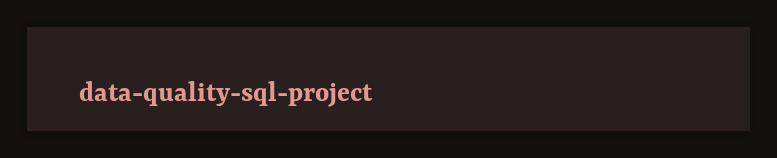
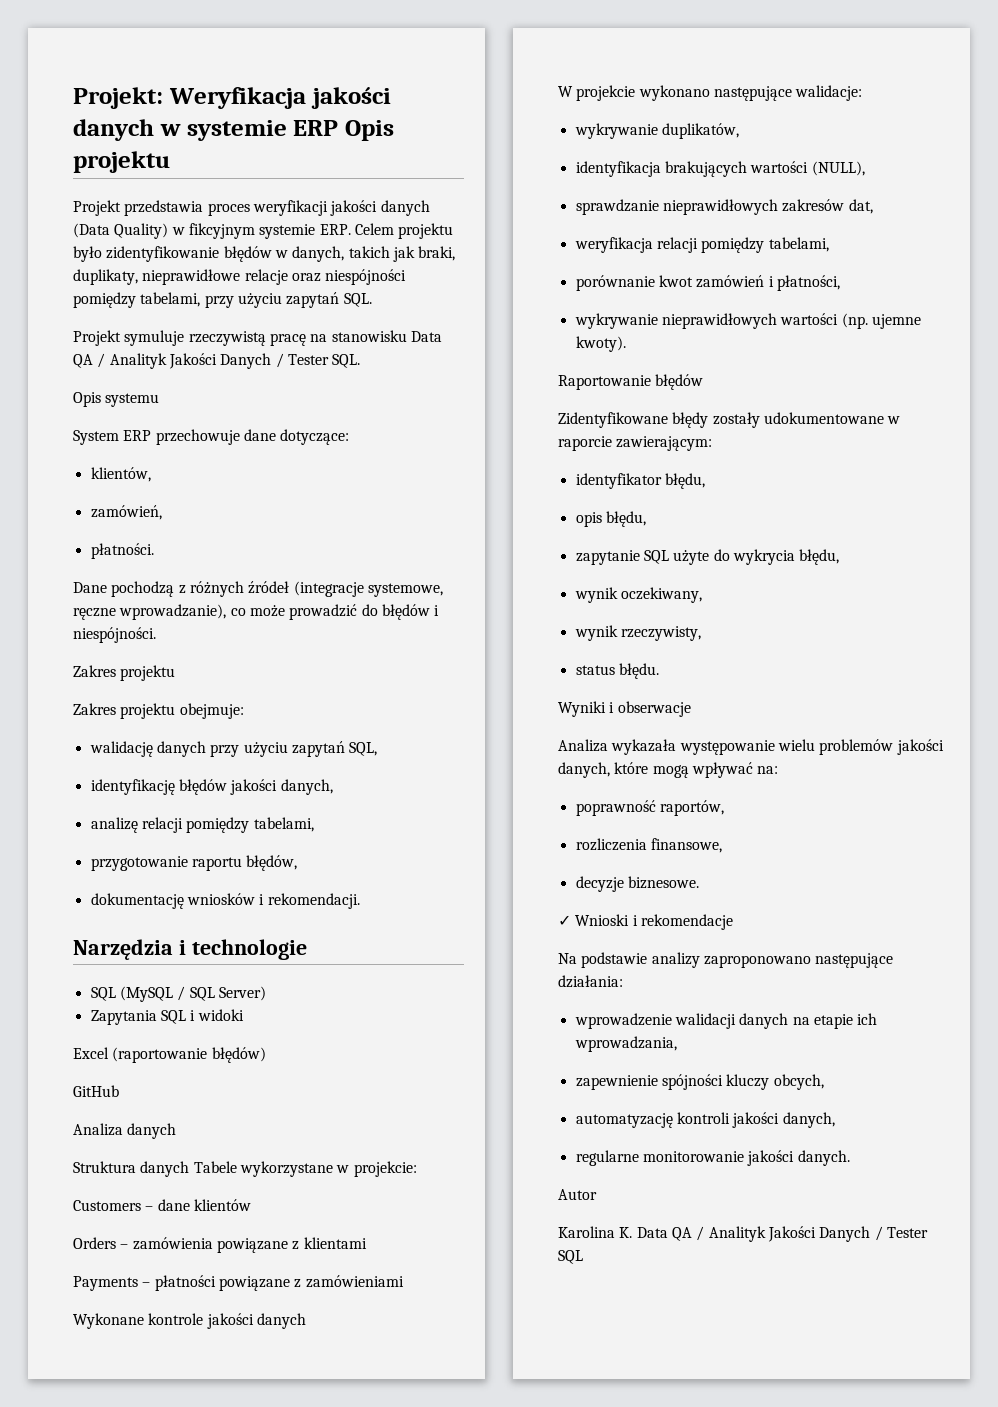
- data-quality-sql-project
+ Projekt: Weryfikacja jakości danych w systemie ERP Opis projektu
+ Projekt przedstawia proces weryfikacji jakości danych (Data Quality) w fikcyjnym systemie ERP. Celem projektu było zidentyfikowanie błędów w danych, takich jak braki, duplikaty, nieprawidłowe relacje oraz niespójności pomiędzy tabelami, przy użyciu zapytań SQL.
+ Projekt symuluje rzeczywistą pracę na stanowisku Data QA / Analityk Jakości Danych / Tester SQL.
+ Opis systemu
+ System ERP przechowuje dane dotyczące:
+ klientów,
+ zamówień,
+ płatności.
+ Dane pochodzą z różnych źródeł (integracje systemowe, ręczne wprowadzanie), co może prowadzić do błędów i niespójności.
+ Zakres projektu
+ Zakres projektu obejmuje:
+ walidację danych przy użyciu zapytań SQL,
+ identyfikację błędów jakości danych,
+ analizę relacji pomiędzy tabelami,
+ przygotowanie raportu błędów,
+ dokumentację wniosków i rekomendacji.
+ Narzędzia i technologie
+ SQL (MySQL / SQL Server)
+ Zapytania SQL i widoki
+ Excel (raportowanie błędów)
+ GitHub
+ Analiza danych
+ Struktura danych Tabele wykorzystane w projekcie:
+ Customers – dane klientów
+ Orders – zamówienia powiązane z klientami
+ Payments – płatności powiązane z zamówieniami
+ Wykonane kontrole jakości danych
+ W projekcie wykonano następujące walidacje:
+ wykrywanie duplikatów,
+ identyfikacja brakujących wartości (NULL),
+ sprawdzanie nieprawidłowych zakresów dat,
+ weryfikacja relacji pomiędzy tabelami,
+ porównanie kwot zamówień i płatności,
+ wykrywanie nieprawidłowych wartości (np. ujemne kwoty).
+ Raportowanie błędów
+ Zidentyfikowane błędy zostały udokumentowane w raporcie zawierającym:
+ identyfikator błędu,
+ opis błędu,
+ zapytanie SQL użyte do wykrycia błędu,
+ wynik oczekiwany,
+ wynik rzeczywisty,
+ status błędu.
+ Wyniki i obserwacje
+ Analiza wykazała występowanie wielu problemów jakości danych, które mogą wpływać na:
+ poprawność raportów,
+ rozliczenia finansowe,
+ decyzje biznesowe.
+ ✓ Wnioski i rekomendacje
+ Na podstawie analizy zaproponowano następujące działania:
+ wprowadzenie walidacji danych na etapie ich wprowadzania,
+ zapewnienie spójności kluczy obcych,
+ automatyzację kontroli jakości danych,
+ regularne monitorowanie jakości danych.
+ Autor
+ Karolina K. Data QA / Analityk Jakości Danych / Tester SQL

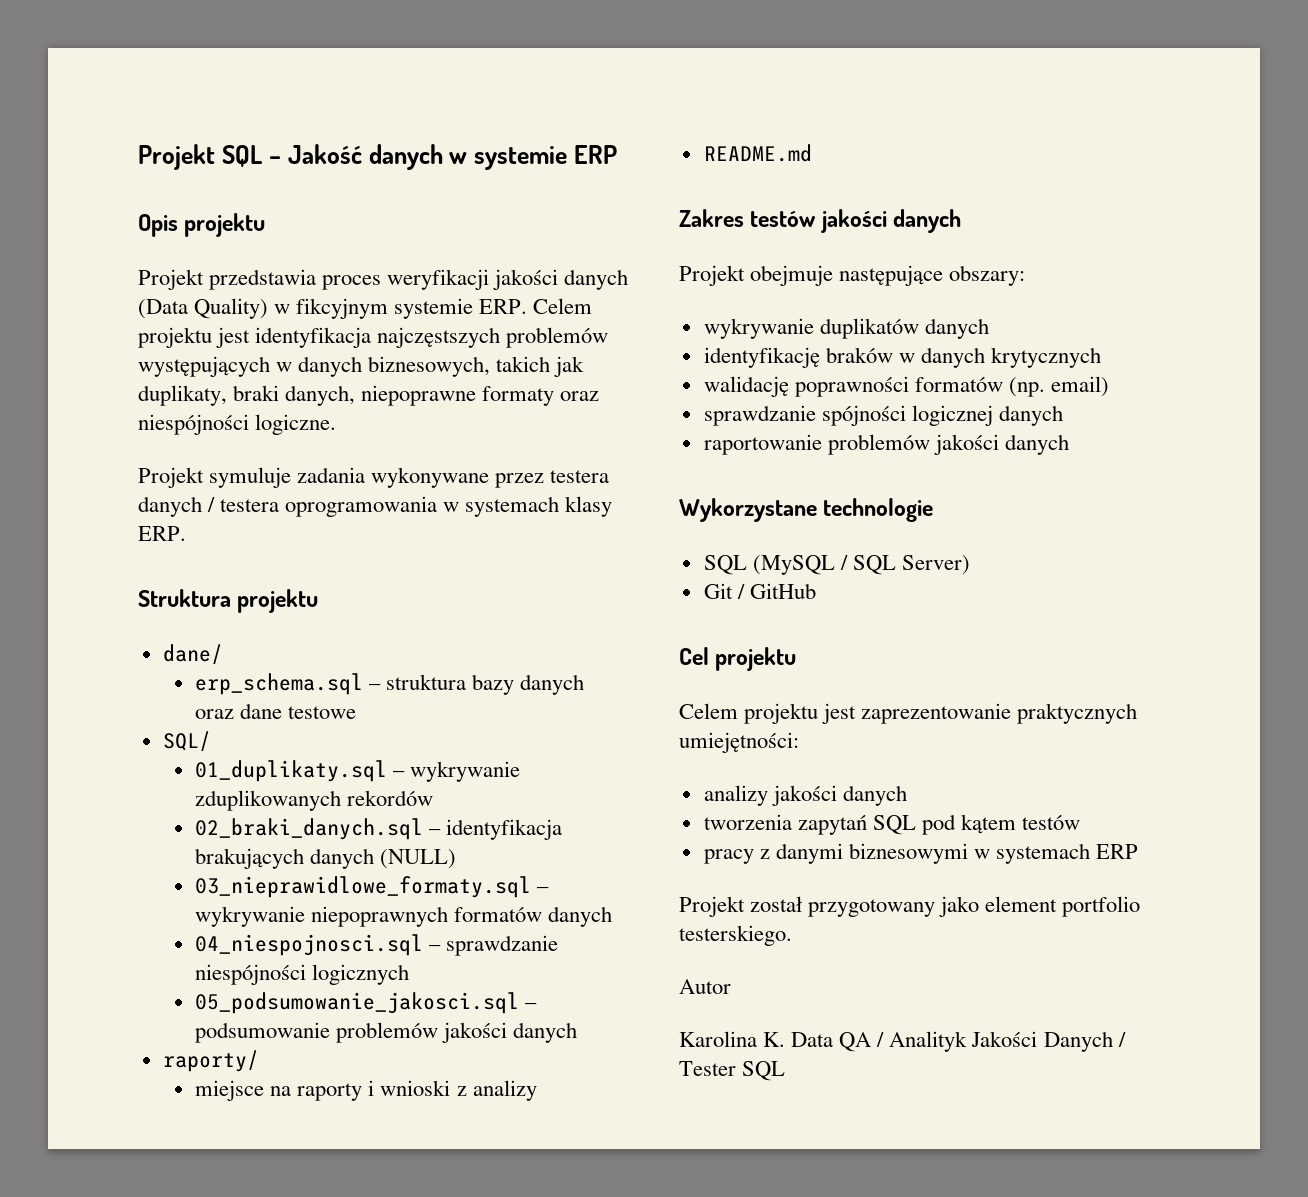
- Projekt: Weryfikacja jakości danych w systemie ERP Opis projektu
+ Projekt SQL – Jakość danych w systemie ERP
+ Opis projektu
- Projekt przedstawia proces weryfikacji jakości danych (Data Quality) w fikcyjnym systemie ERP. Celem projektu było zidentyfikowanie błędów w danych, takich jak braki, duplikaty, nieprawidłowe relacje oraz niespójności pomiędzy tabelami, przy użyciu zapytań SQL.
- Projekt symuluje rzeczywistą pracę na stanowisku Data QA / Analityk Jakości Danych / Tester SQL.
- Opis systemu
- System ERP przechowuje dane dotyczące:
- klientów,
- zamówień,
- płatności.
- Dane pochodzą z różnych źródeł (integracje systemowe, ręczne wprowadzanie), co może prowadzić do błędów i niespójności.
- Zakres projektu
- Zakres projektu obejmuje:
- walidację danych przy użyciu zapytań SQL,
- identyfikację błędów jakości danych,
- analizę relacji pomiędzy tabelami,
- przygotowanie raportu błędów,
- dokumentację wniosków i rekomendacji.
- Narzędzia i technologie
+ Projekt przedstawia proces weryfikacji jakości danych (Data Quality) w fikcyjnym systemie ERP. Celem projektu jest identyfikacja najczęstszych problemów występujących w danych biznesowych, takich jak duplikaty, braki danych, niepoprawne formaty oraz niespójności logiczne.
+ Projekt symuluje zadania wykonywane przez testera danych / testera oprogramowania w systemach klasy ERP.
+ Struktura projektu
+ dane/
+ erp_schema.sql – struktura bazy danych oraz dane testowe
+ SQL/
+ 01_duplikaty.sql – wykrywanie zduplikowanych rekordów
+ 02_braki_danych.sql – identyfikacja brakujących danych (NULL)
+ 03_nieprawidlowe_formaty.sql – wykrywanie niepoprawnych formatów danych
+ 04_niespojnosci.sql – sprawdzanie niespójności logicznych
+ 05_podsumowanie_jakosci.sql – podsumowanie problemów jakości danych
+ raporty/
+ miejsce na raporty i wnioski z analizy
+ README.md
+ Zakres testów jakości danych
+ Projekt obejmuje następujące obszary:
+ wykrywanie duplikatów danych
+ identyfikację braków w danych krytycznych
+ walidację poprawności formatów (np. email)
+ sprawdzanie spójności logicznej danych
+ raportowanie problemów jakości danych
+ Wykorzystane technologie
- Zapytania SQL i widoki
- Excel (raportowanie błędów)
- GitHub
- Analiza danych
- Struktura danych Tabele wykorzystane w projekcie:
- Customers – dane klientów
- Orders – zamówienia powiązane z klientami
- Payments – płatności powiązane z zamówieniami
- Wykonane kontrole jakości danych
- W projekcie wykonano następujące walidacje:
- wykrywanie duplikatów,
- identyfikacja brakujących wartości (NULL),
- sprawdzanie nieprawidłowych zakresów dat,
- weryfikacja relacji pomiędzy tabelami,
- porównanie kwot zamówień i płatności,
- wykrywanie nieprawidłowych wartości (np. ujemne kwoty).
- Raportowanie błędów
- Zidentyfikowane błędy zostały udokumentowane w raporcie zawierającym:
- identyfikator błędu,
- opis błędu,
- zapytanie SQL użyte do wykrycia błędu,
- wynik oczekiwany,
- wynik rzeczywisty,
- status błędu.
- Wyniki i obserwacje
- Analiza wykazała występowanie wielu problemów jakości danych, które mogą wpływać na:
- poprawność raportów,
- rozliczenia finansowe,
- decyzje biznesowe.
- ✓ Wnioski i rekomendacje
- Na podstawie analizy zaproponowano następujące działania:
- wprowadzenie walidacji danych na etapie ich wprowadzania,
- zapewnienie spójności kluczy obcych,
- automatyzację kontroli jakości danych,
- regularne monitorowanie jakości danych.
+ Git / GitHub
+ Cel projektu
+ Celem projektu jest zaprezentowanie praktycznych umiejętności:
+ analizy jakości danych
+ tworzenia zapytań SQL pod kątem testów
+ pracy z danymi biznesowymi w systemach ERP
+ Projekt został przygotowany jako element portfolio testerskiego.

